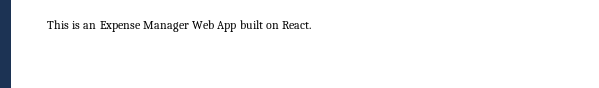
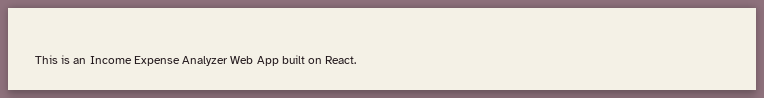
- This is an Expense Manager Web App built on React.
+ This is an Income Expense Analyzer Web App built on React.

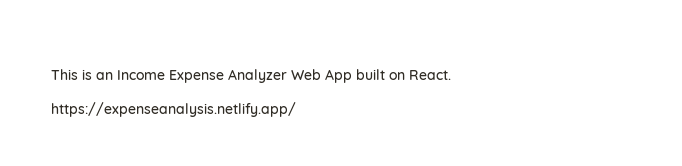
+ https://expenseanalysis.netlify.app/

